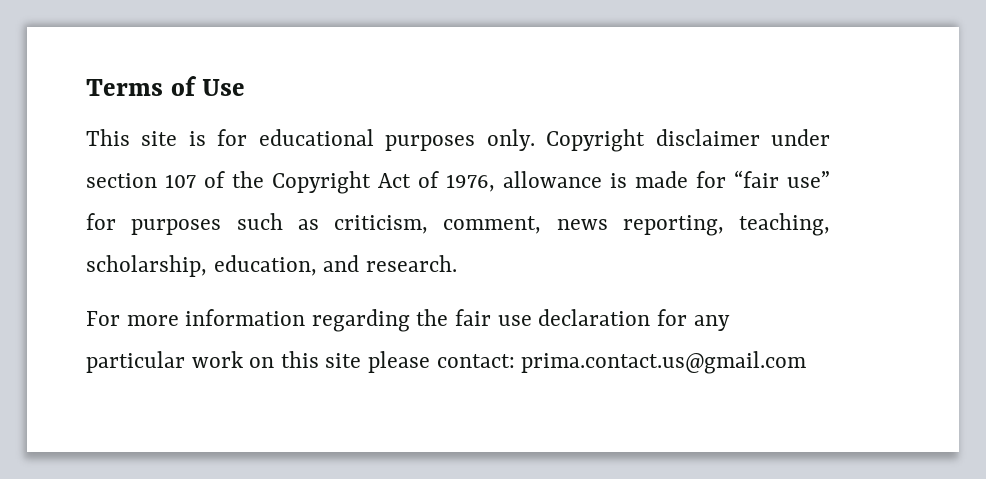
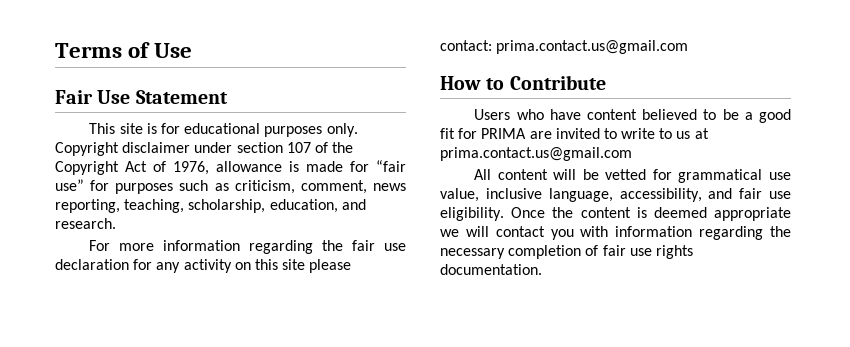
+ Fair Use Statement
- For more information regarding the fair use declaration for any particular work on this site please contact: prima.contact.us@gmail.com
+ For more information regarding the fair use declaration for any activity on this site please contact: prima.contact.us@gmail.com
+ How to Contribute
+ Users who have content believed to be a good fit for PRIMA are invited to write to us at prima.contact.us@gmail.com
+ All content will be vetted for grammatical use value, inclusive language, accessibility, and fair use eligibility. Once the content is deemed appropriate we will contact you with information regarding the necessary completion of fair use rights documentation.

